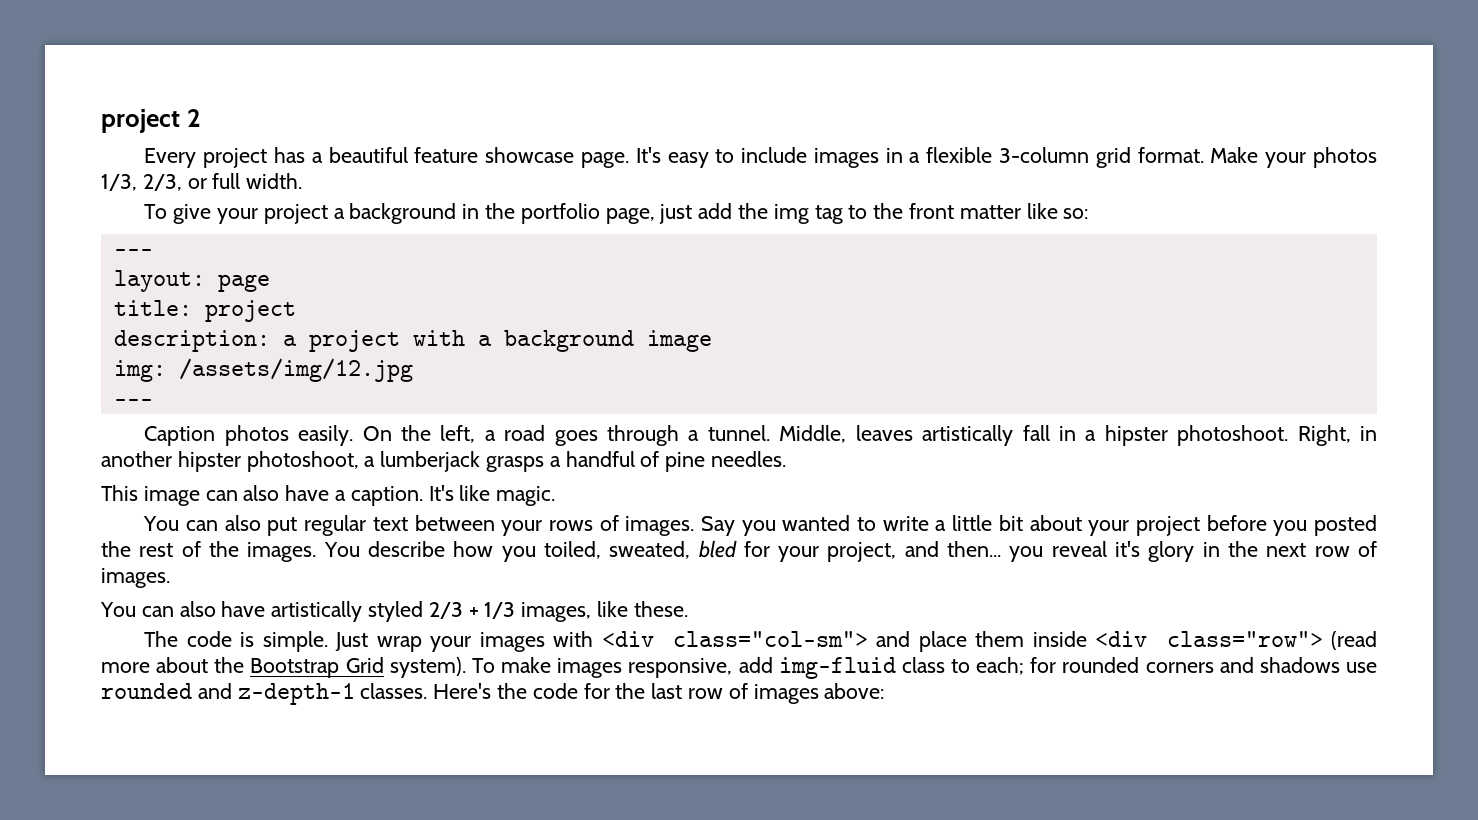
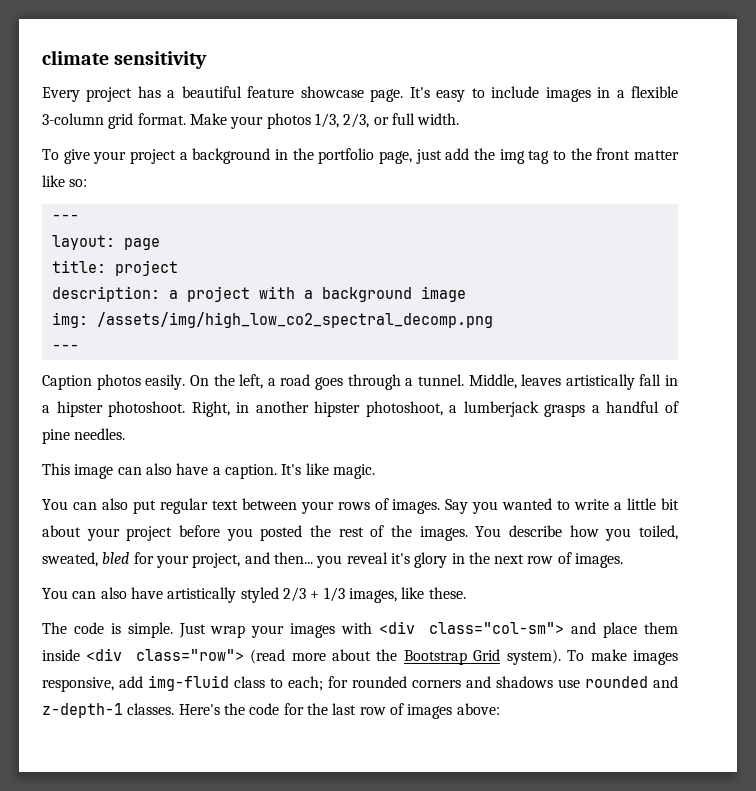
- project 2
+ climate sensitivity
- img: /assets/img/12.jpg
+ img: /assets/img/high_low_co2_spectral_decomp.png

